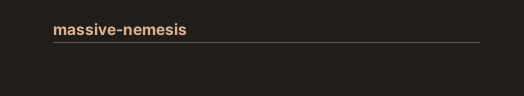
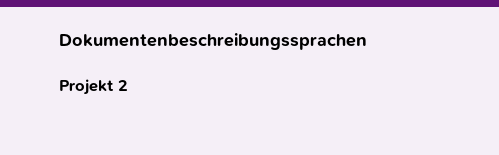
- massive-nemesis
+ Dokumentenbeschreibungssprachen
+ Projekt 2

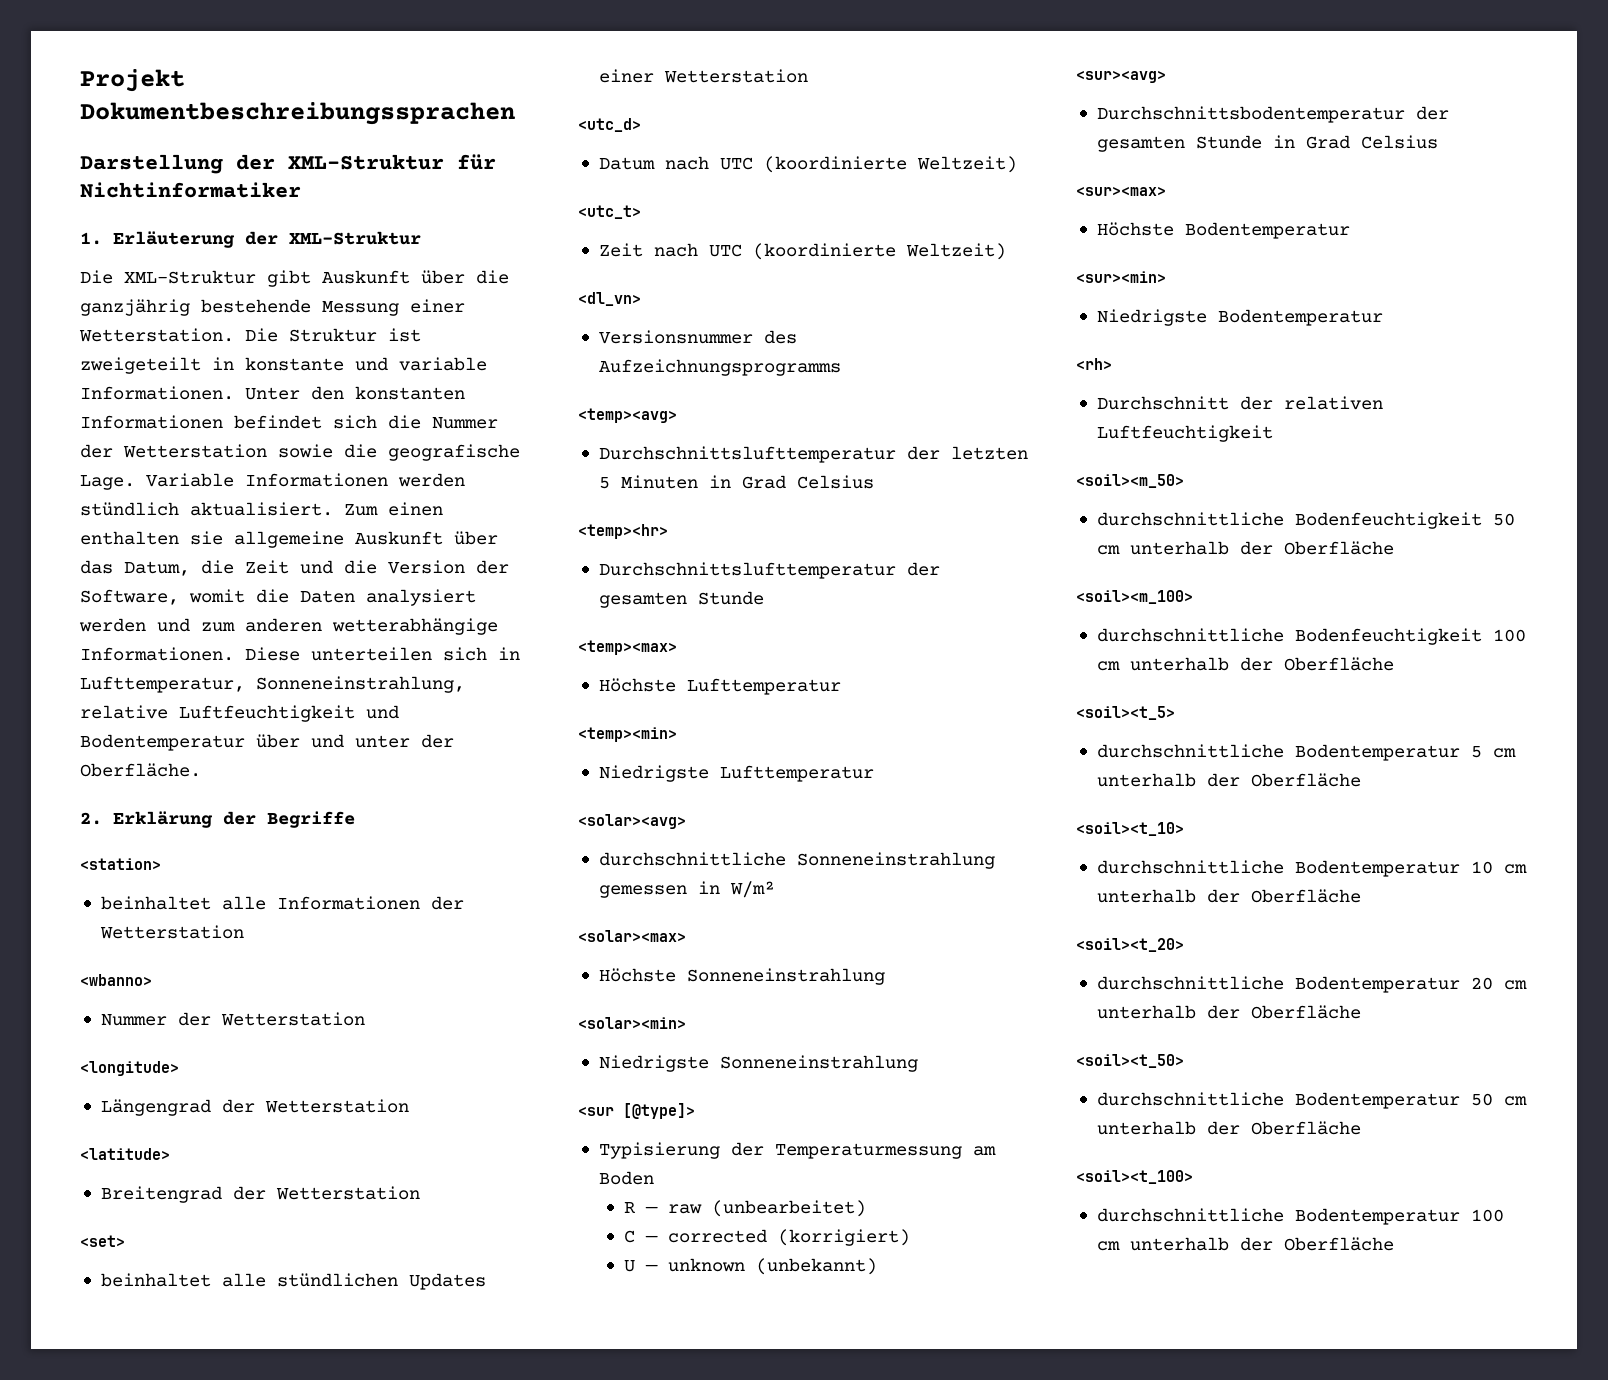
- Dokumentenbeschreibungssprachen
- Projekt 2
+ Projekt Dokumentbeschreibungssprachen
+ Darstellung der XML-Struktur für Nichtinformatiker
+ 1. Erläuterung der XML-Struktur
+ Die XML-Struktur gibt Auskunft über die ganzjährig bestehende Messung einer Wetterstation. Die Struktur ist zweigeteilt in konstante und variable Informationen. Unter den konstanten Informationen befindet sich die Nummer der Wetterstation sowie die geografische Lage. Variable Informationen werden stündlich aktualisiert. Zum einen enthalten sie allgemeine Auskunft über das Datum, die Zeit und die Version der Software, womit die Daten analysiert werden und zum anderen wetterabhängige Informationen. Diese unterteilen sich in Lufttemperatur, Sonneneinstrahlung, relative Luftfeuchtigkeit und Bodentemperatur über und unter der Oberfläche.
+ 2. Erklärung der Begriffe
+ <station>
+ beinhaltet alle Informationen der Wetterstation
+ <wbanno>
+ Nummer der Wetterstation
+ <longitude>
+ Längengrad der Wetterstation
+ <latitude>
+ Breitengrad der Wetterstation
+ <set>
+ beinhaltet alle stündlichen Updates einer Wetterstation
+ <utc_d>
+ Datum nach UTC (koordinierte Weltzeit)
+ <utc_t>
+ Zeit nach UTC (koordinierte Weltzeit)
+ <dl_vn>
+ Versionsnummer des Aufzeichnungsprogramms
+ <temp><avg>
+ Durchschnittslufttemperatur der letzten 5 Minuten in Grad Celsius
+ <temp><hr>
+ Durchschnittslufttemperatur der gesamten Stunde
+ <temp><max>
+ Höchste Lufttemperatur
+ <temp><min>
+ Niedrigste Lufttemperatur
+ <solar><avg>
+ durchschnittliche Sonneneinstrahlung gemessen in W/m²
+ <solar><max>
+ Höchste Sonneneinstrahlung
+ <solar><min>
+ Niedrigste Sonneneinstrahlung
+ <sur [@type]>
+ Typisierung der Temperaturmessung am Boden
+ R — raw (unbearbeitet)
+ C — corrected (korrigiert)
+ U — unknown (unbekannt)
+ <sur><avg>
+ Durchschnittsbodentemperatur der gesamten Stunde in Grad Celsius
+ <sur><max>
+ Höchste Bodentemperatur
+ <sur><min>
+ Niedrigste Bodentemperatur
+ <rh>
+ Durchschnitt der relativen Luftfeuchtigkeit
+ <soil><m_50>
+ durchschnittliche Bodenfeuchtigkeit 50 cm unterhalb der Oberfläche
+ <soil><m_100>
+ durchschnittliche Bodenfeuchtigkeit 100 cm unterhalb der Oberfläche
+ <soil><t_5>
+ durchschnittliche Bodentemperatur 5 cm unterhalb der Oberfläche
+ <soil><t_10>
+ durchschnittliche Bodentemperatur 10 cm unterhalb der Oberfläche
+ <soil><t_20>
+ durchschnittliche Bodentemperatur 20 cm unterhalb der Oberfläche
+ <soil><t_50>
+ durchschnittliche Bodentemperatur 50 cm unterhalb der Oberfläche
+ <soil><t_100>
+ durchschnittliche Bodentemperatur 100 cm unterhalb der Oberfläche

